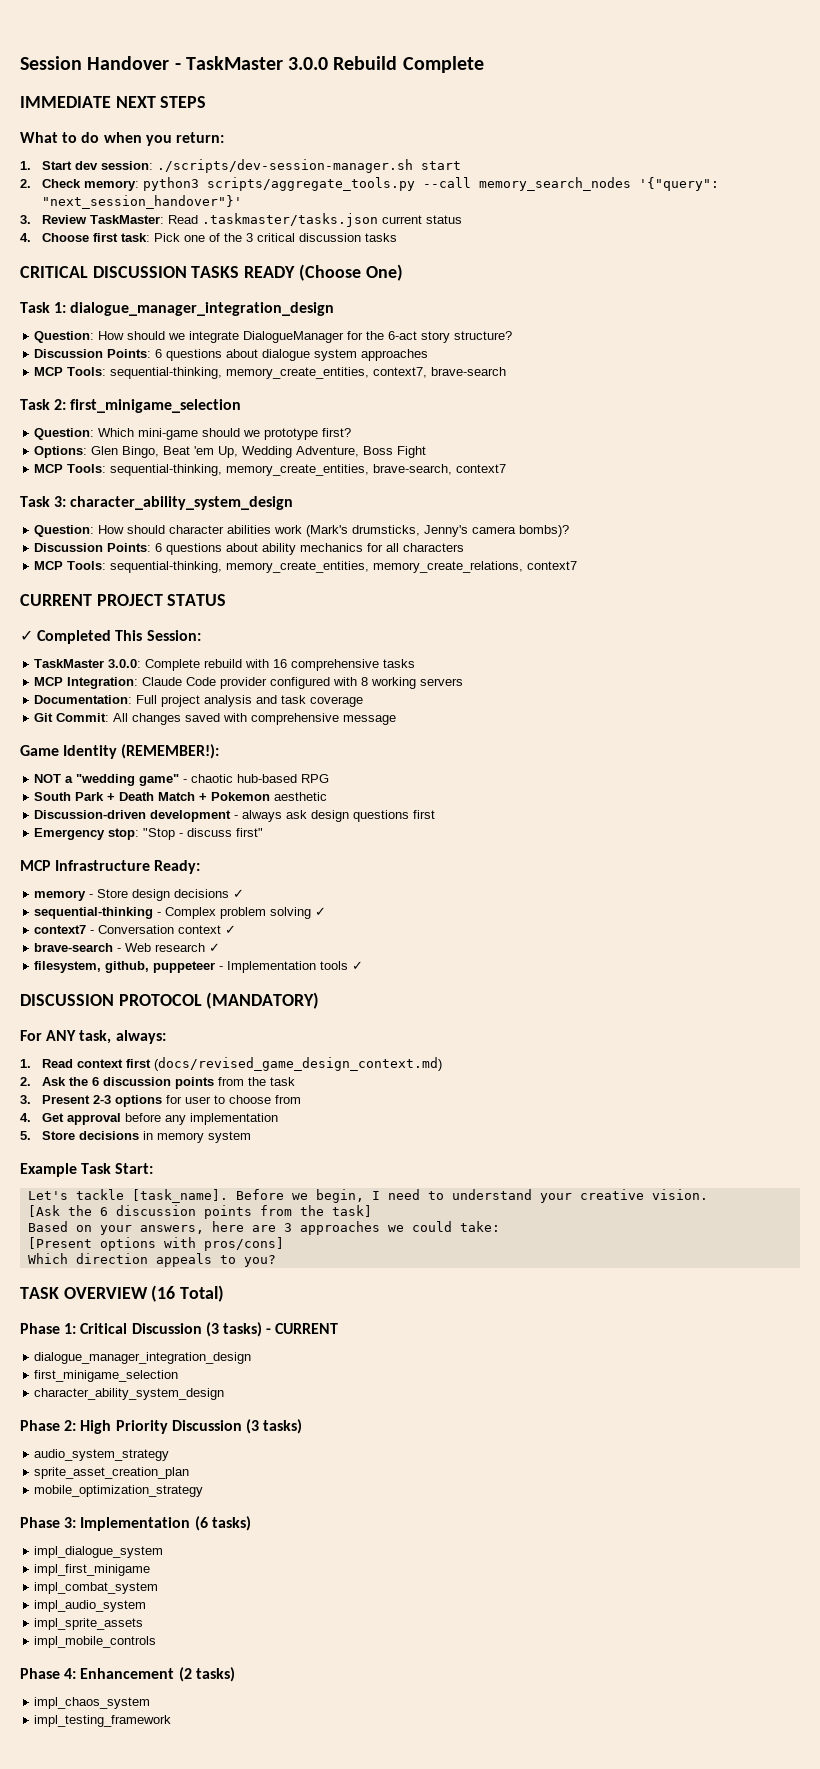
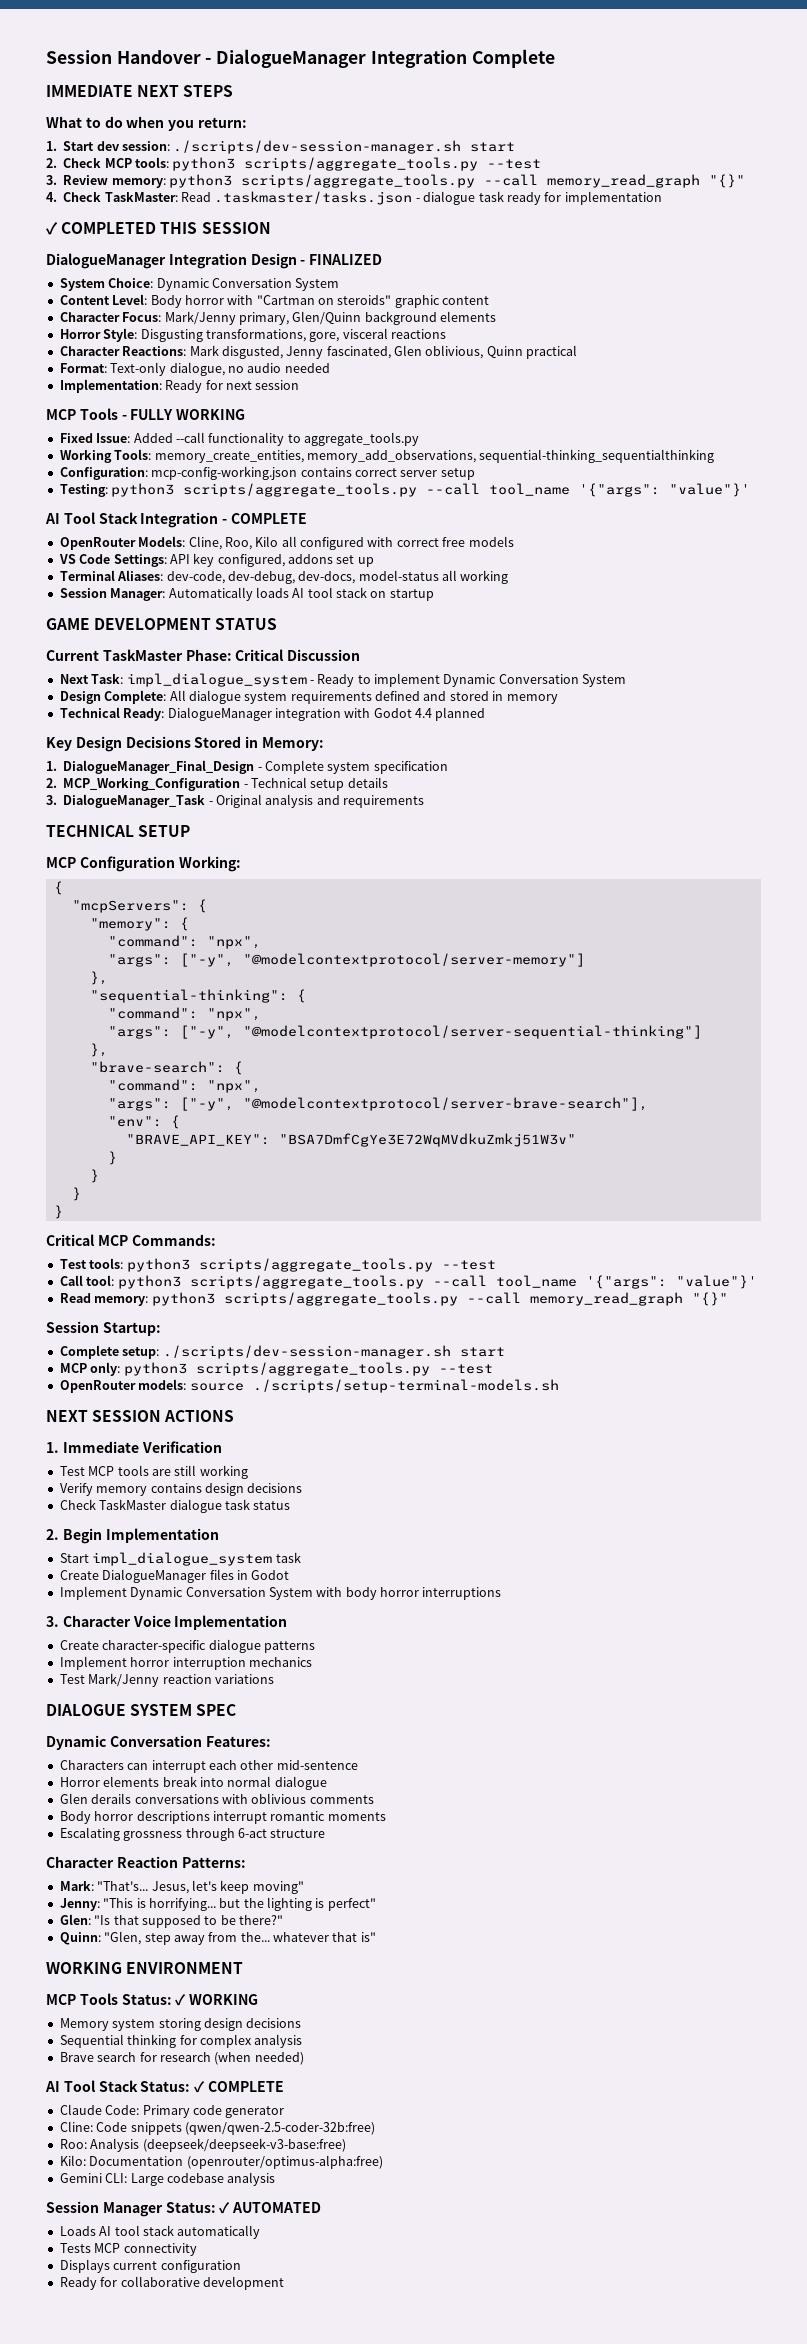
- Session Handover - TaskMaster 3.0.0 Rebuild Complete
+ Session Handover - DialogueManager Integration Complete
- 2. Check memory: python3 scripts/aggregate_tools.py --call memory_search_nodes '{"query": "next_session_handover"}'
- 3. Review TaskMaster: Read .taskmaster/tasks.json current status
- 4. Choose first task: Pick one of the 3 critical discussion tasks
- CRITICAL DISCUSSION TASKS READY (Choose One)
- Task 1: dialogue_manager_integration_design
- Question: How should we integrate DialogueManager for the 6-act story structure?
- Discussion Points: 6 questions about dialogue system approaches
- MCP Tools: sequential-thinking, memory_create_entities, context7, brave-search
- Task 2: first_minigame_selection
- Question: Which mini-game should we prototype first?
- Options: Glen Bingo, Beat 'em Up, Wedding Adventure, Boss Fight
- MCP Tools: sequential-thinking, memory_create_entities, brave-search, context7
- Task 3: character_ability_system_design
- Question: How should character abilities work (Mark's drumsticks, Jenny's camera bombs)?
- Discussion Points: 6 questions about ability mechanics for all characters
- MCP Tools: sequential-thinking, memory_create_entities, memory_create_relations, context7
- CURRENT PROJECT STATUS
- ✓ Completed This Session:
- TaskMaster 3.0.0: Complete rebuild with 16 comprehensive tasks
- MCP Integration: Claude Code provider configured with 8 working servers
- Documentation: Full project analysis and task coverage
- Git Commit: All changes saved with comprehensive message
- Game Identity (REMEMBER!):
- NOT a "wedding game" - chaotic hub-based RPG
- South Park + Death Match + Pokemon aesthetic
- Discussion-driven development - always ask design questions first
- Emergency stop: "Stop - discuss first"
- MCP Infrastructure Ready:
- memory - Store design decisions ✓
- sequential-thinking - Complex problem solving ✓
- context7 - Conversation context ✓
- brave-search - Web research ✓
- filesystem, github, puppeteer - Implementation tools ✓
- DISCUSSION PROTOCOL (MANDATORY)
- For ANY task, always:
- 1. Read context first (docs/revised_game_design_context.md)
- 2. Ask the 6 discussion points from the task
- 3. Present 2-3 options for user to choose from
- 4. Get approval before any implementation
- 5. Store decisions in memory system
- Example Task Start:
- Let's tackle [task_name]. Before we begin, I need to understand your creative vision.
- [Ask the 6 discussion points from the task]
- Based on your answers, here are 3 approaches we could take:
- [Present options with pros/cons]
- Which direction appeals to you?
- TASK OVERVIEW (16 Total)
- Phase 1: Critical Discussion (3 tasks) - CURRENT
- dialogue_manager_integration_design
- first_minigame_selection
- character_ability_system_design
- Phase 2: High Priority Discussion (3 tasks)
- audio_system_strategy
- sprite_asset_creation_plan
- mobile_optimization_strategy
- Phase 3: Implementation (6 tasks)
- impl_dialogue_system
- impl_first_minigame
- impl_combat_system
- impl_audio_system
- impl_sprite_assets
- impl_mobile_controls
- Phase 4: Enhancement (2 tasks)
- impl_chaos_system
- impl_testing_framework
+ 2. Check MCP tools: python3 scripts/aggregate_tools.py --test
+ 3. Review memory: python3 scripts/aggregate_tools.py --call memory_read_graph "{}"
+ 4. Check TaskMaster: Read .taskmaster/tasks.json - dialogue task ready for implementation
+ ✓ COMPLETED THIS SESSION
+ DialogueManager Integration Design - FINALIZED
+ System Choice: Dynamic Conversation System
+ Content Level: Body horror with "Cartman on steroids" graphic content
+ Character Focus: Mark/Jenny primary, Glen/Quinn background elements
+ Horror Style: Disgusting transformations, gore, visceral reactions
+ Character Reactions: Mark disgusted, Jenny fascinated, Glen oblivious, Quinn practical
+ Format: Text-only dialogue, no audio needed
+ Implementation: Ready for next session
+ MCP Tools - FULLY WORKING
+ Fixed Issue: Added --call functionality to aggregate_tools.py
+ Working Tools: memory_create_entities, memory_add_observations, sequential-thinking_sequentialthinking
+ Configuration: mcp-config-working.json contains correct server setup
+ Testing: python3 scripts/aggregate_tools.py --call tool_name '{"args": "value"}'
+ AI Tool Stack Integration - COMPLETE
+ OpenRouter Models: Cline, Roo, Kilo all configured with correct free models
+ VS Code Settings: API key configured, addons set up
+ Terminal Aliases: dev-code, dev-debug, dev-docs, model-status all working
+ Session Manager: Automatically loads AI tool stack on startup
+ GAME DEVELOPMENT STATUS
+ Current TaskMaster Phase: Critical Discussion
+ Next Task: impl_dialogue_system - Ready to implement Dynamic Conversation System
+ Design Complete: All dialogue system requirements defined and stored in memory
+ Technical Ready: DialogueManager integration with Godot 4.4 planned
+ Key Design Decisions Stored in Memory:
+ 1. DialogueManager_Final_Design - Complete system specification
+ 2. MCP_Working_Configuration - Technical setup details
+ 3. DialogueManager_Task - Original analysis and requirements
+ TECHNICAL SETUP
+ MCP Configuration Working:
+ {
+ "mcpServers": {
+ "memory": {
+ "command": "npx",
+ "args": ["-y", "@modelcontextprotocol/server-memory"]
+ },
+ "sequential-thinking": {
+ "command": "npx",
+ "args": ["-y", "@modelcontextprotocol/server-sequential-thinking"]
+ },
+ "brave-search": {
+ "command": "npx",
+ "args": ["-y", "@modelcontextprotocol/server-brave-search"],
+ "env": {
+ "BRAVE_API_KEY": "BSA7DmfCgYe3E72WqMVdkuZmkj51W3v"
+ }
+ }
+ }
+ }
+ Critical MCP Commands:
+ Test tools: python3 scripts/aggregate_tools.py --test
+ Call tool: python3 scripts/aggregate_tools.py --call tool_name '{"args": "value"}'
+ Read memory: python3 scripts/aggregate_tools.py --call memory_read_graph "{}"
+ Session Startup:
+ Complete setup: ./scripts/dev-session-manager.sh start
+ MCP only: python3 scripts/aggregate_tools.py --test
+ OpenRouter models: source ./scripts/setup-terminal-models.sh
+ NEXT SESSION ACTIONS
+ 1. Immediate Verification
+ Test MCP tools are still working
+ Verify memory contains design decisions
+ Check TaskMaster dialogue task status
+ 2. Begin Implementation
+ Start impl_dialogue_system task
+ Create DialogueManager files in Godot
+ Implement Dynamic Conversation System with body horror interruptions
+ 3. Character Voice Implementation
+ Create character-specific dialogue patterns
+ Implement horror interruption mechanics
+ Test Mark/Jenny reaction variations
+ DIALOGUE SYSTEM SPEC
+ Dynamic Conversation Features:
+ Characters can interrupt each other mid-sentence
+ Horror elements break into normal dialogue
+ Glen derails conversations with oblivious comments
+ Body horror descriptions interrupt romantic moments
+ Escalating grossness through 6-act structure
+ Character Reaction Patterns:
+ Mark: "That's... Jesus, let's keep moving"
+ Jenny: "This is horrifying... but the lighting is perfect"
+ Glen: "Is that supposed to be there?"
+ Quinn: "Glen, step away from the... whatever that is"
+ WORKING ENVIRONMENT
+ MCP Tools Status: ✓ WORKING
+ Memory system storing design decisions
+ Sequential thinking for complex analysis
+ Brave search for research (when needed)
+ AI Tool Stack Status: ✓ COMPLETE
+ Claude Code: Primary code generator
+ Cline: Code snippets (qwen/qwen-2.5-coder-32b:free)
+ Roo: Analysis (deepseek/deepseek-v3-base:free)
+ Kilo: Documentation (openrouter/optimus-alpha:free)
+ Gemini CLI: Large codebase analysis
+ Session Manager Status: ✓ AUTOMATED
+ Loads AI tool stack automatically
+ Tests MCP connectivity
+ Displays current configuration
+ Ready for collaborative development

